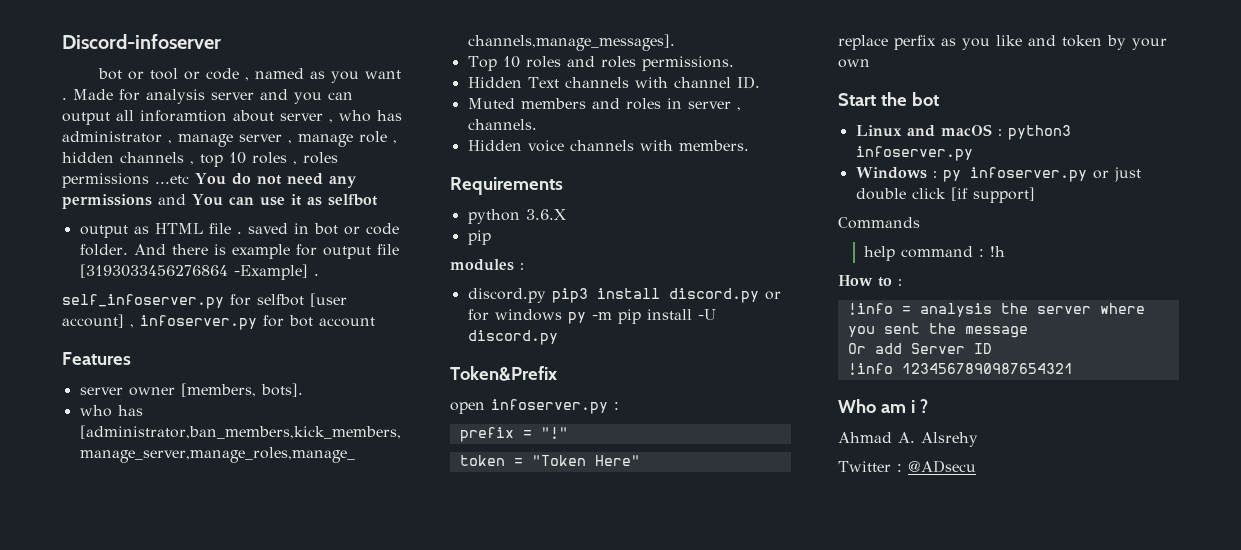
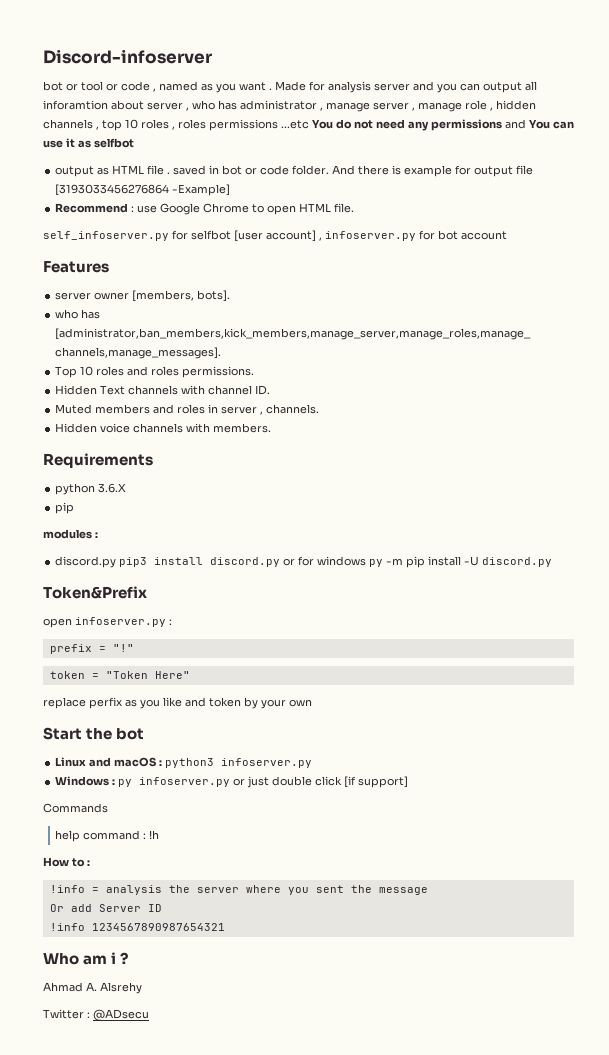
- And there is example for output file [3193033456276864 -Example] .
+ And there is example for output file [3193033456276864 -Example]
+ Recommend : use Google Chrome to open HTML file.

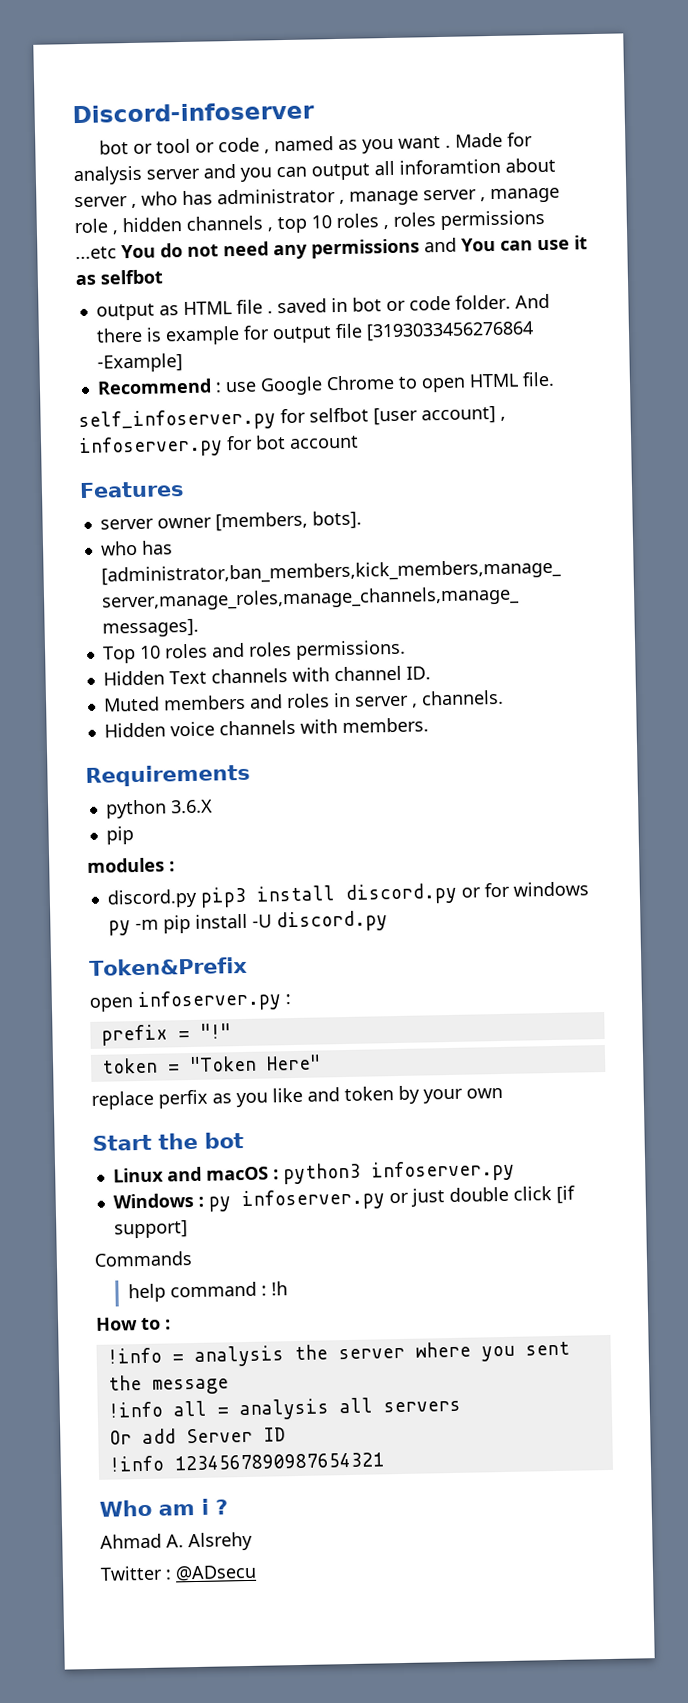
+ !info all = analysis all servers

